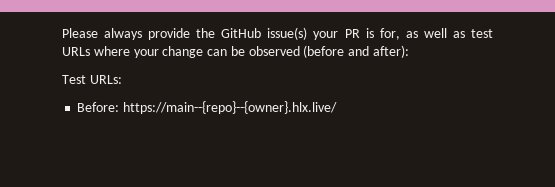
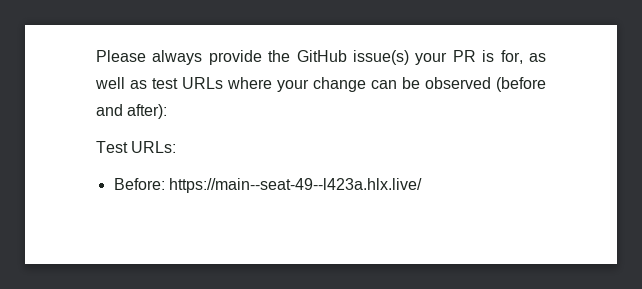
- Before: https://main--{repo}--{owner}.hlx.live/
+ Before: https://main--seat-49--l423a.hlx.live/

